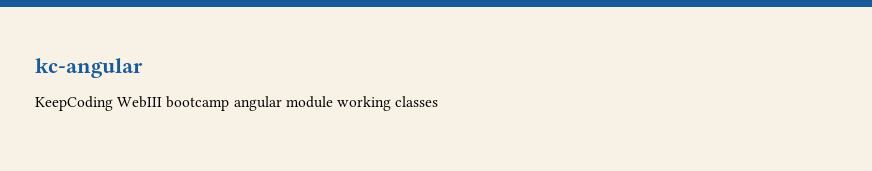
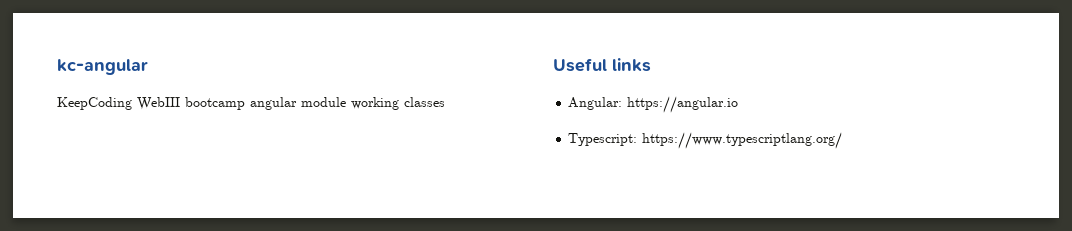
+ Useful links
+ Angular: https://angular.io
+ Typescript: https://www.typescriptlang.org/

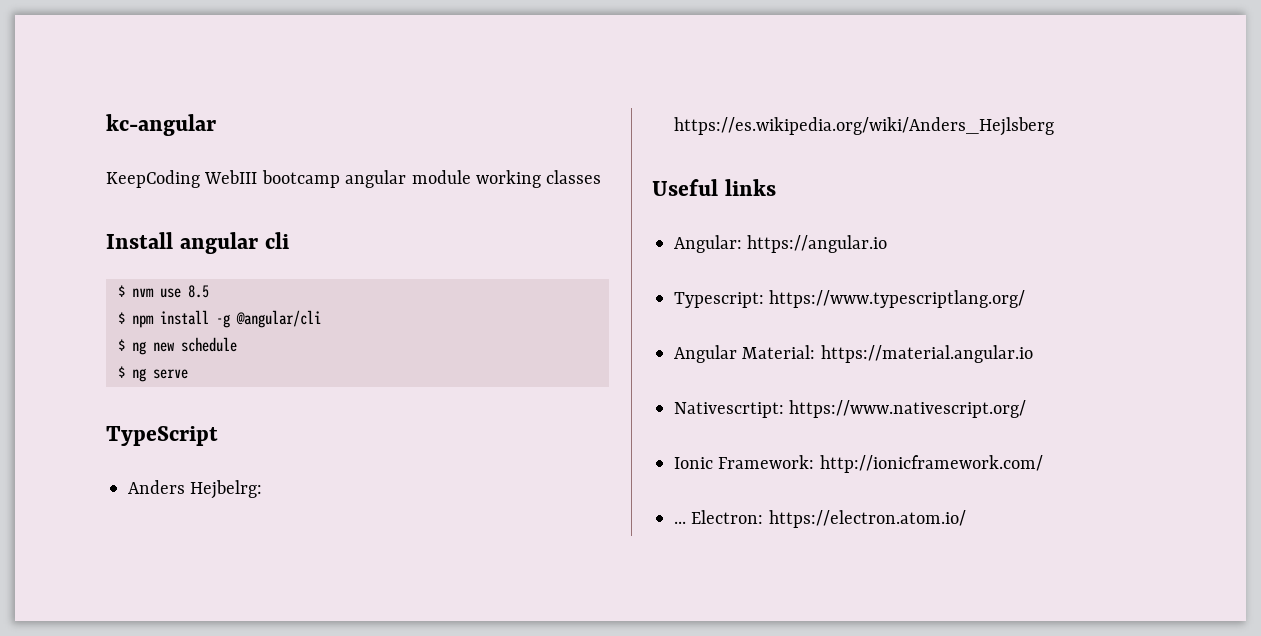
+ Install angular cli
+ $ nvm use 8.5
+ $ npm install -g @angular/cli
+ $ ng new schedule
+ $ ng serve
+ TypeScript
+ Anders Hejbelrg: https://es.wikipedia.org/wiki/Anders_Hejlsberg
+ Angular Material: https://material.angular.io
+ Nativescrtipt: https://www.nativescript.org/
+ Ionic Framework: http://ionicframework.com/
+ ... Electron: https://electron.atom.io/

